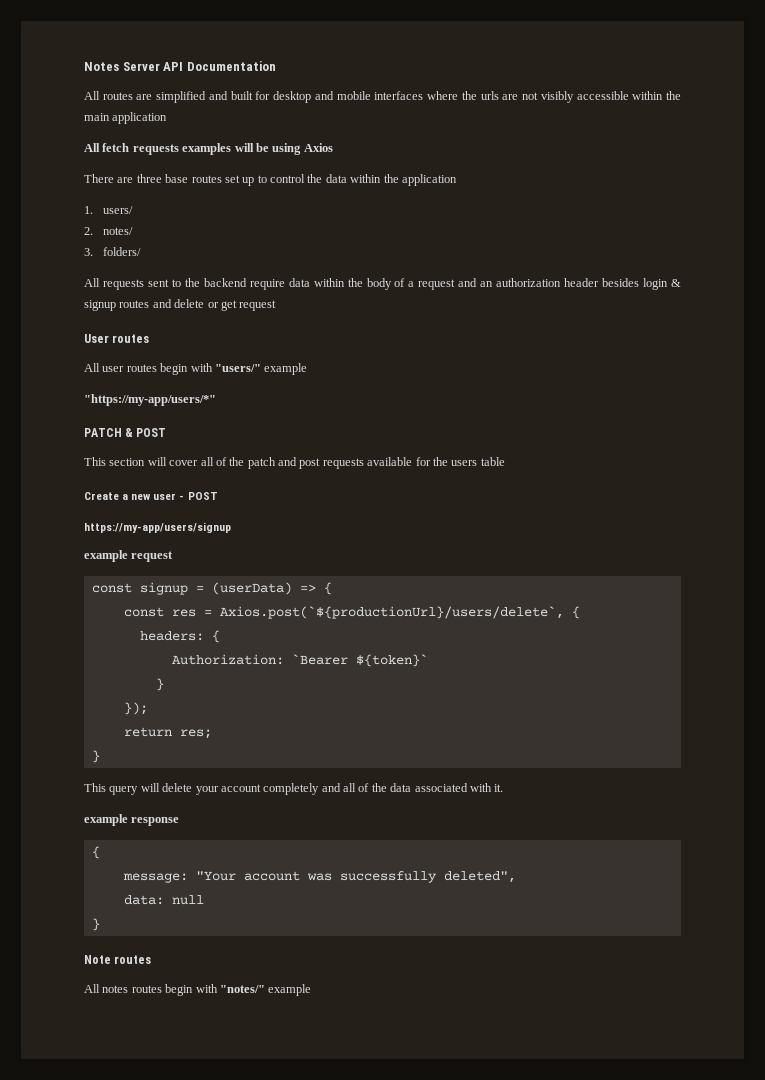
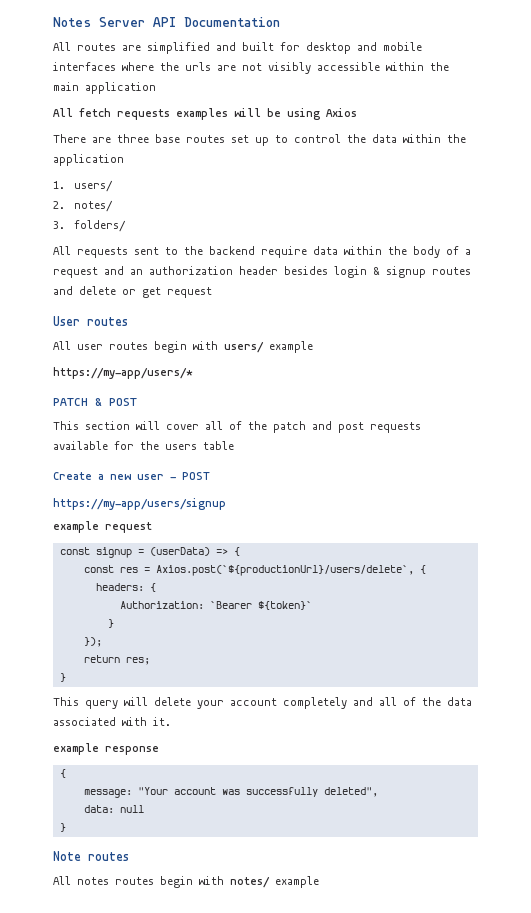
- All user routes begin with "users/" example
+ All user routes begin with users/ example
- "https://my-app/users/*"
+ https://my-app/users/*
- All notes routes begin with "notes/" example
+ All notes routes begin with notes/ example

